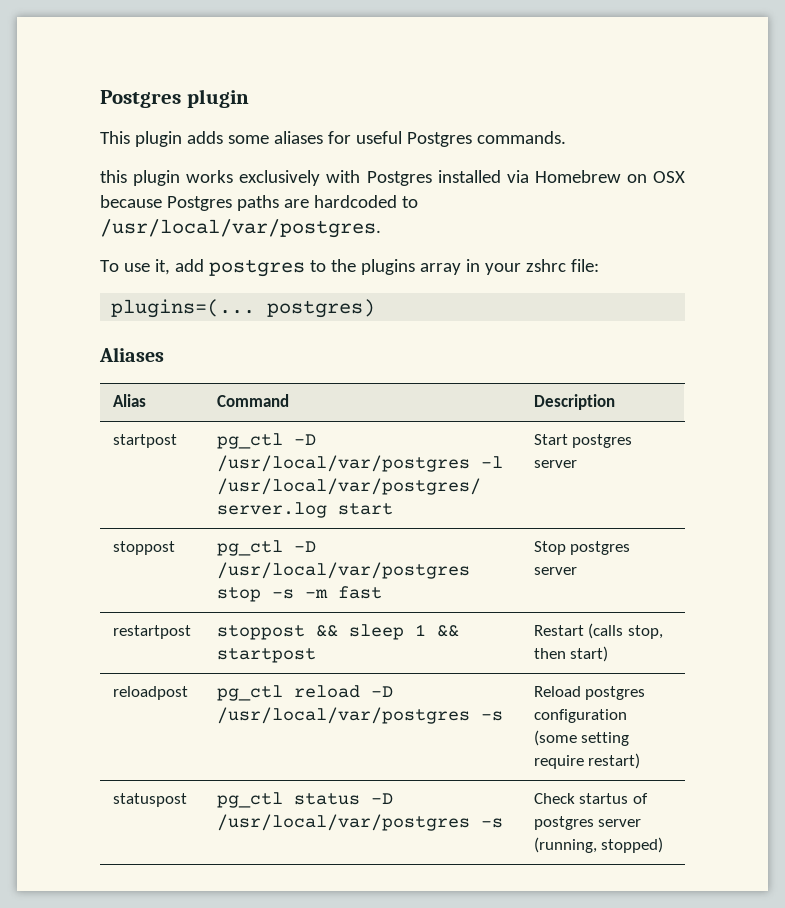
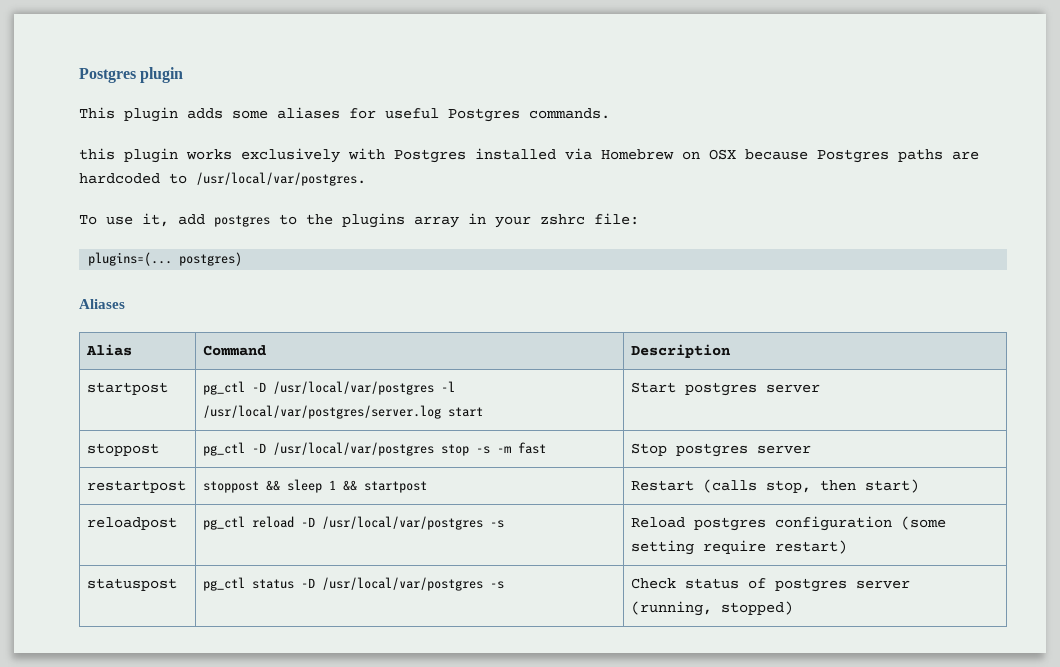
- statuspost | pg_ctl status -D /usr/local/var/postgres -s | Check startus of postgres server (running, stopped)
+ statuspost | pg_ctl status -D /usr/local/var/postgres -s | Check status of postgres server (running, stopped)

